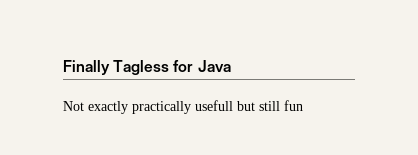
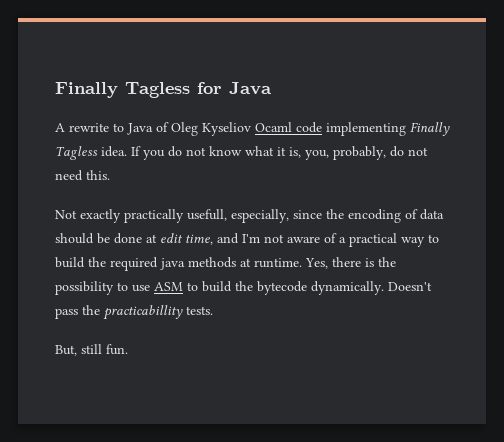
- Not exactly practically usefull but still fun
+ A rewrite to Java of Oleg Kyseliov Ocaml code implementing Finally Tagless idea. If you do not know what it is, you, probably, do not need this.
+ Not exactly practically usefull, especially, since the encoding of data should be done at edit time, and I'm not aware of a practical way to build the required java methods at runtime. Yes, there is the possibility to use ASM to build the bytecode dynamically. Doesn't pass the practicabillity tests.
+ But, still fun.

